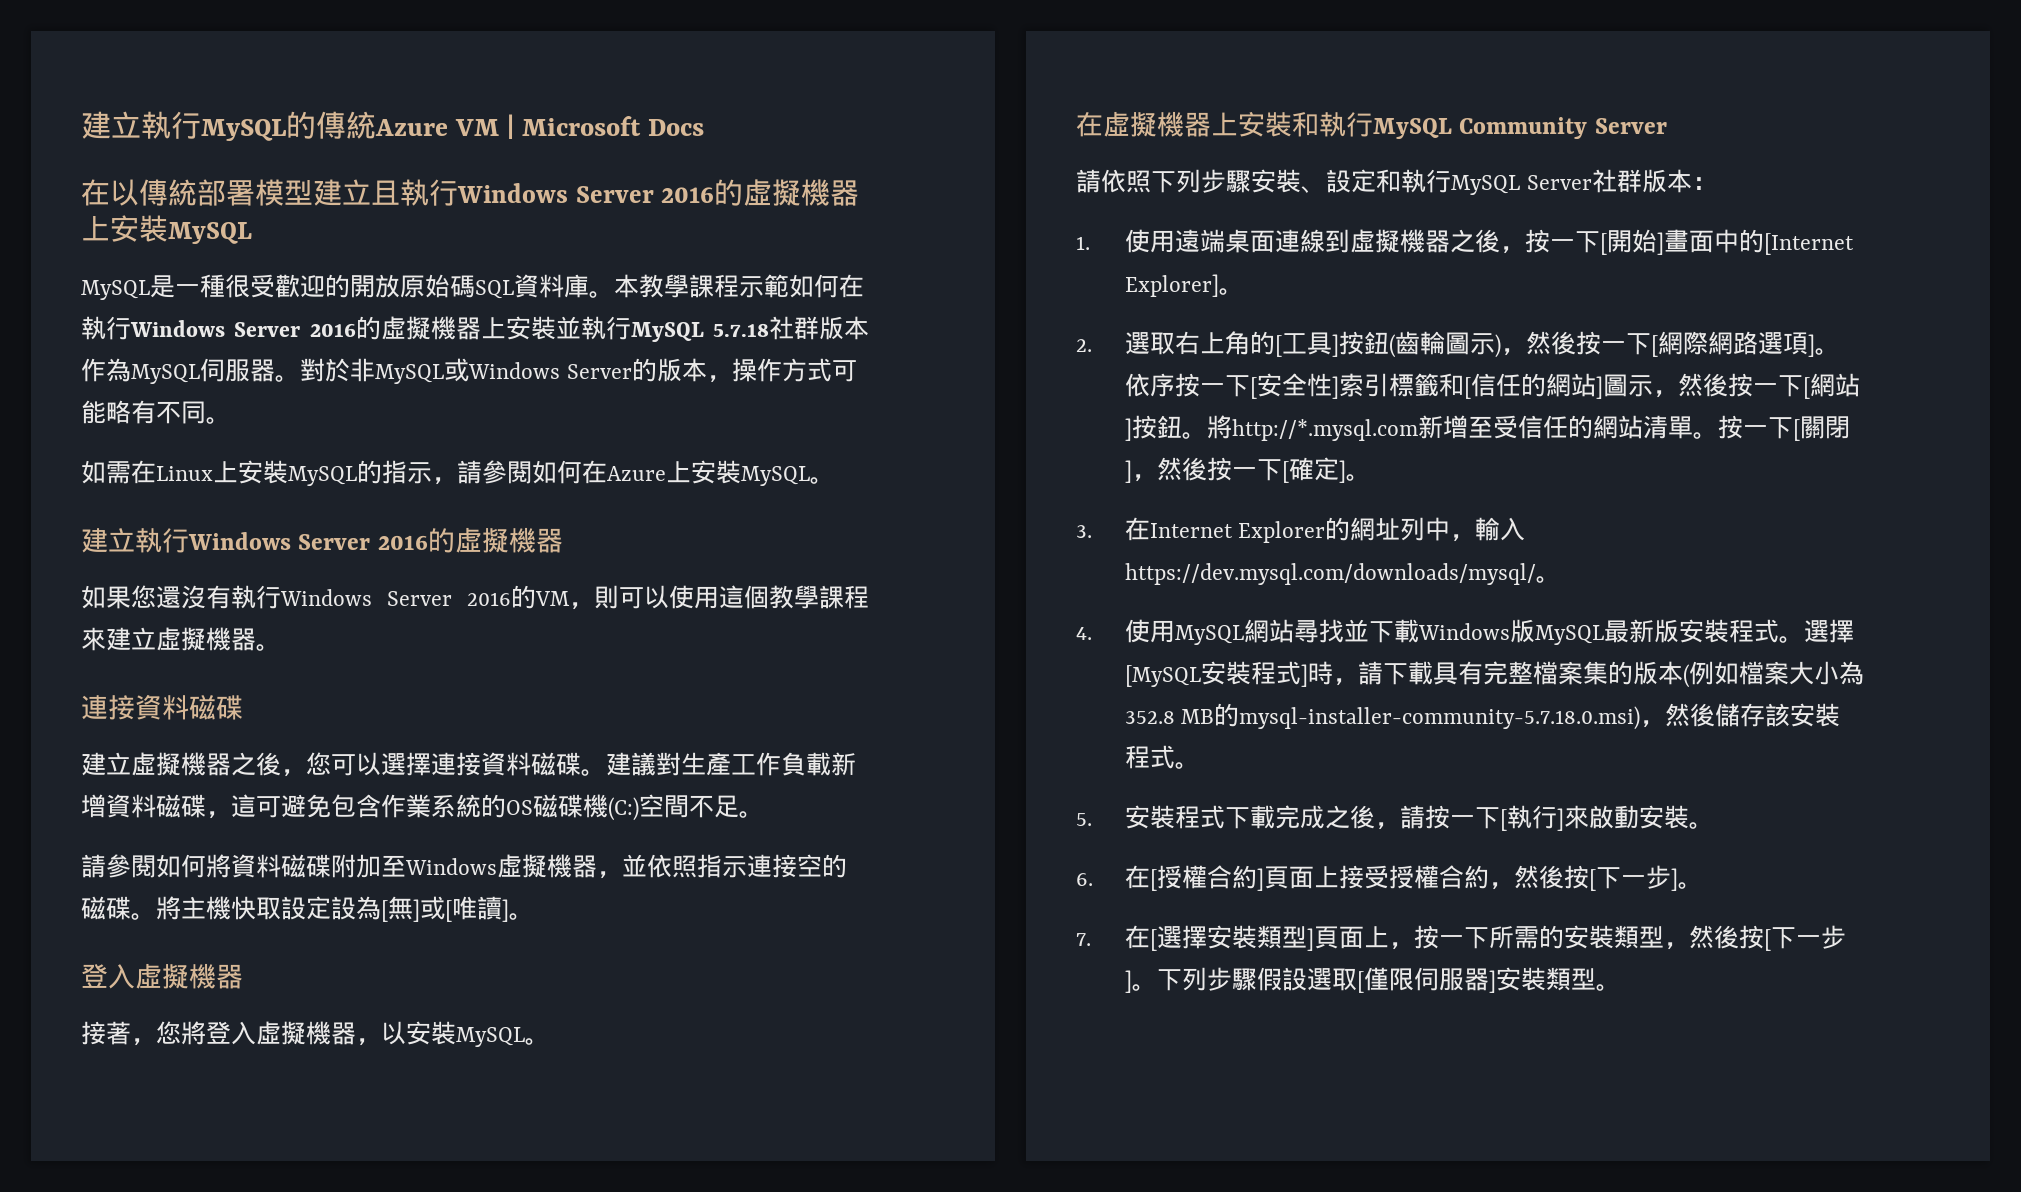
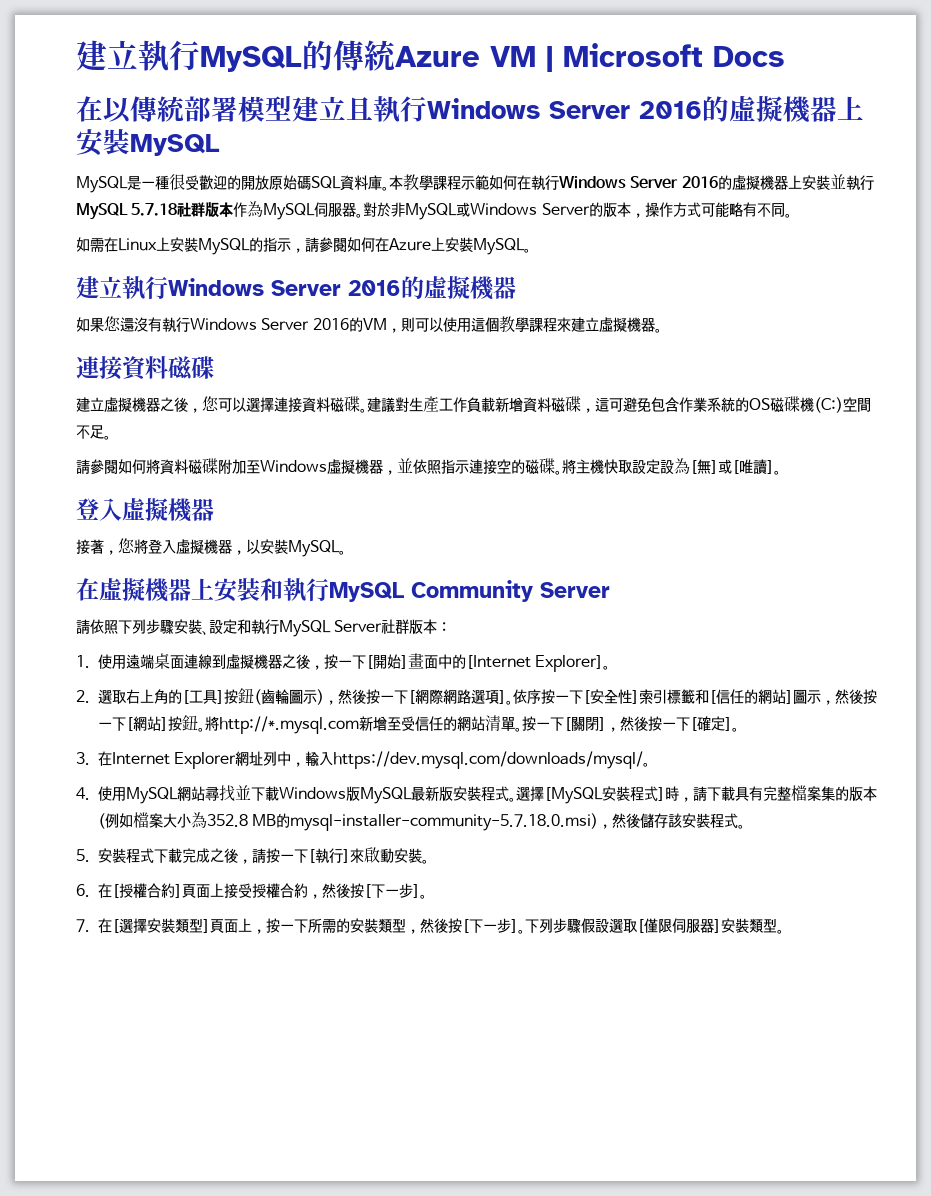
- 3.在Internet Explorer的網址列中，輸入https://dev.mysql.com/downloads/mysql/。
+ 3.在Internet Explorer網址列中，輸入https://dev.mysql.com/downloads/mysql/。

